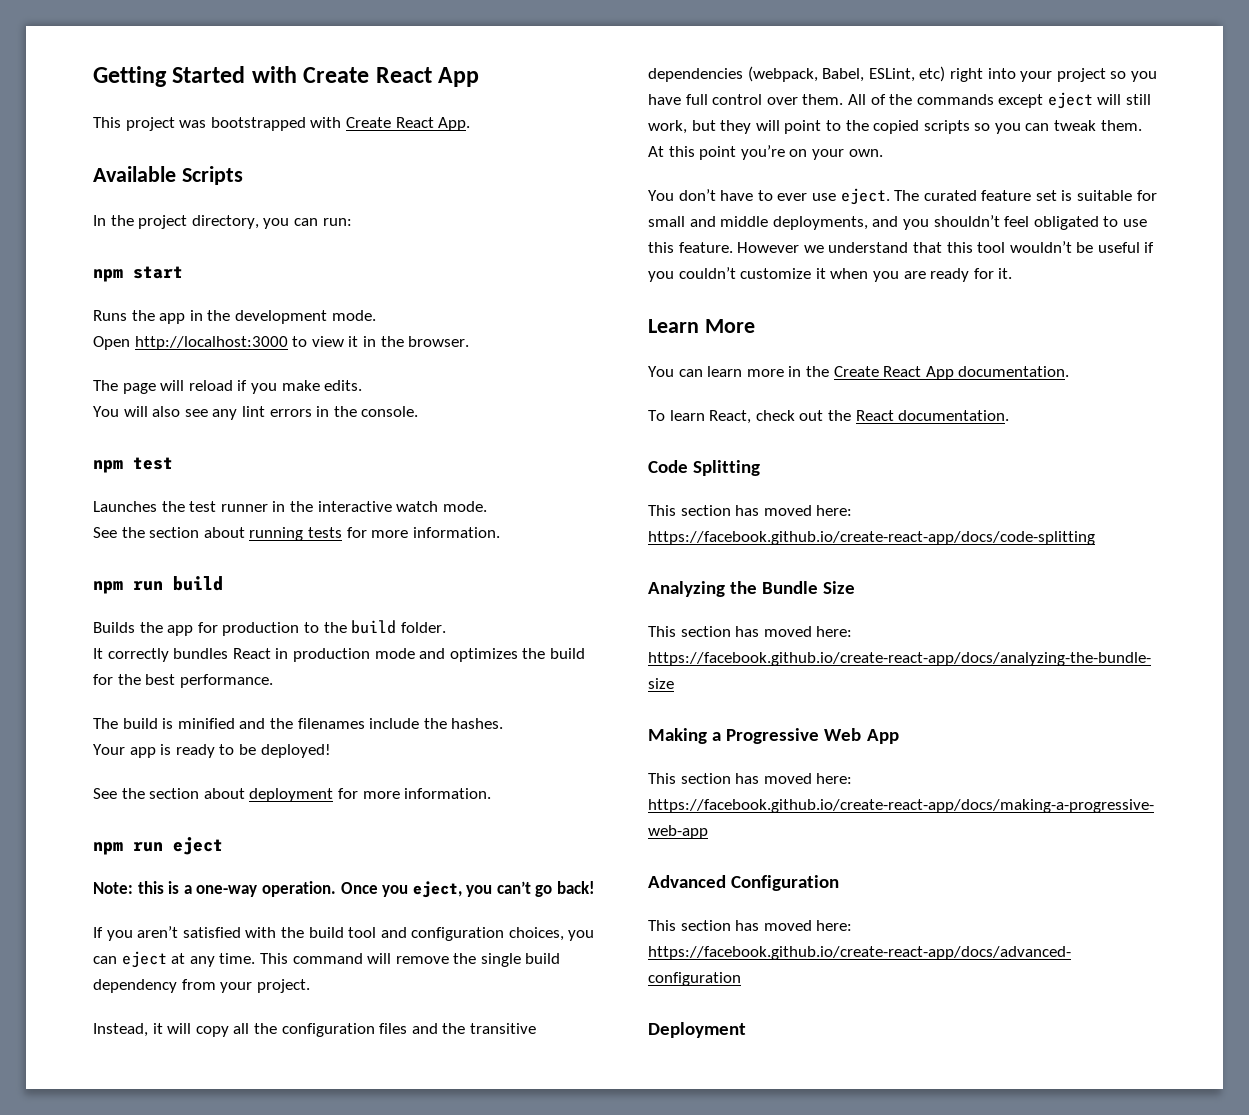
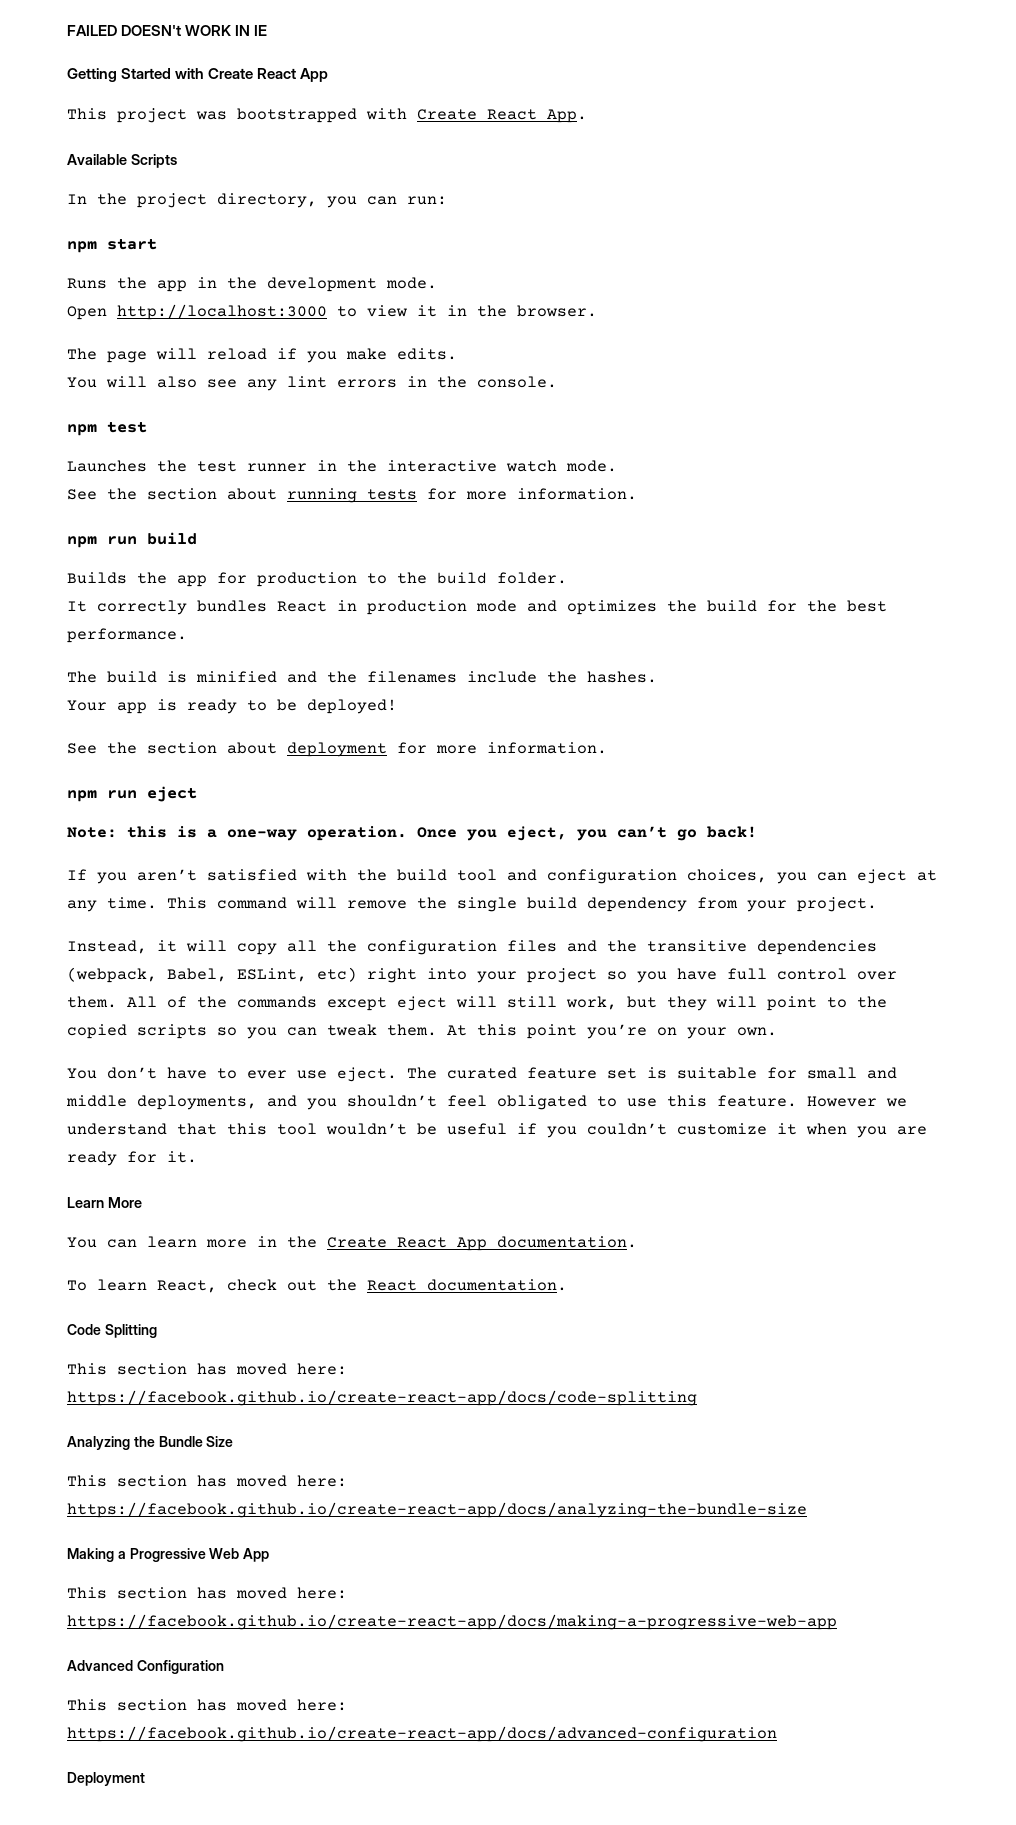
+ FAILED DOESN't WORK IN IE

